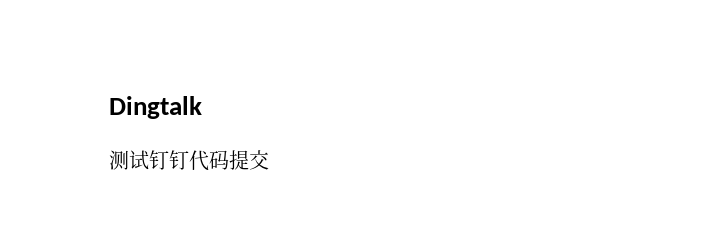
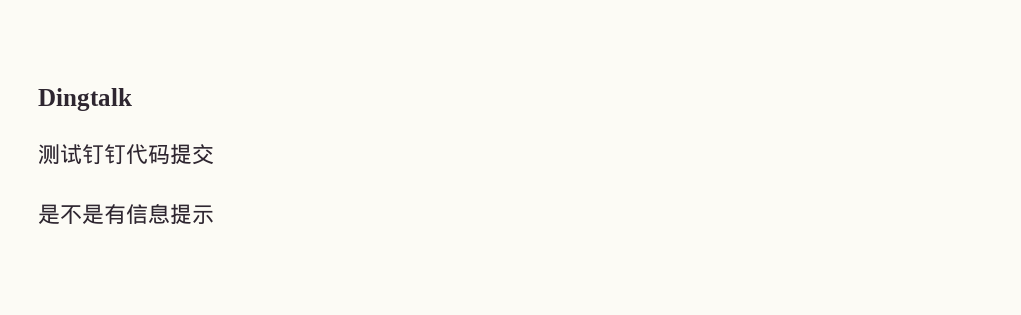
+ 是不是有信息提示

